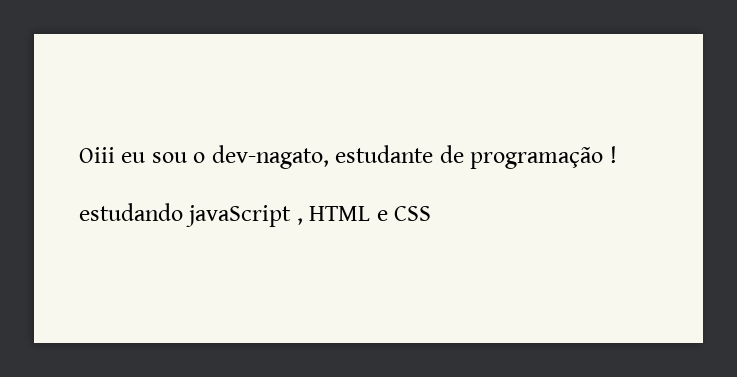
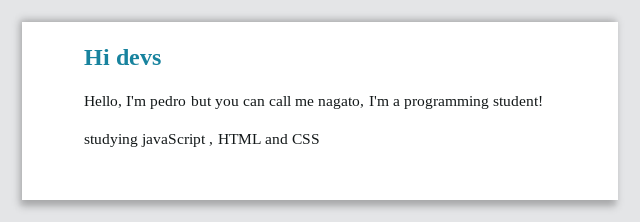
- Oiii eu sou o dev-nagato, estudante de programação !
- estudando javaScript , HTML e CSS
+ Hi devs
+ Hello, I'm pedro but you can call me nagato, I'm a programming student!
+ studying javaScript , HTML and CSS

